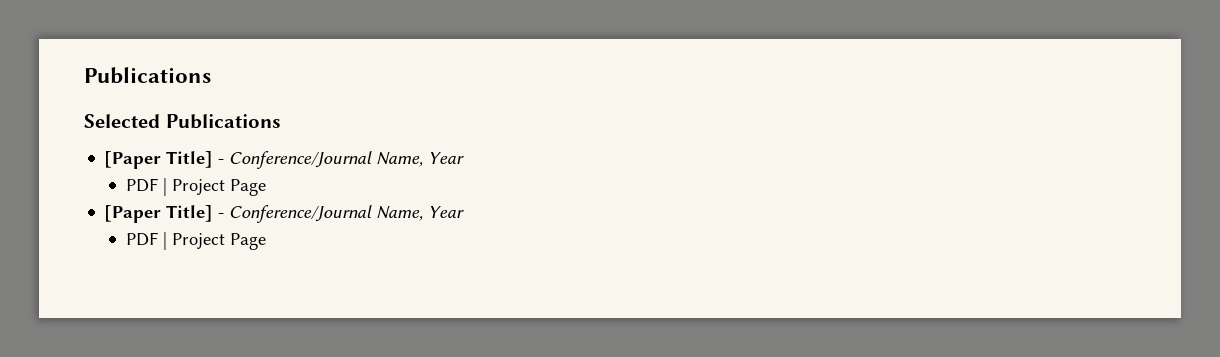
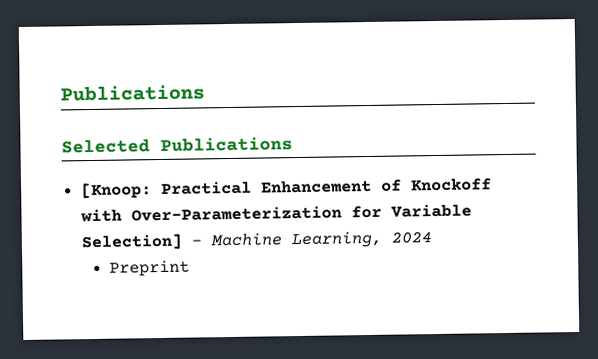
  Selected Publications
- [Paper Title] - Conference/Journal Name, Year
- PDF | Project Page
- [Paper Title] - Conference/Journal Name, Year
- PDF | Project Page
+ [Knoop: Practical Enhancement of Knockoff with Over-Parameterization for Variable Selection] – Machine Learning, 2024
+ Preprint

